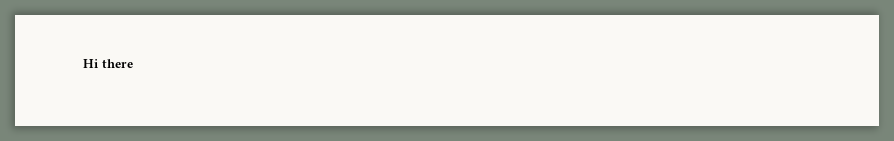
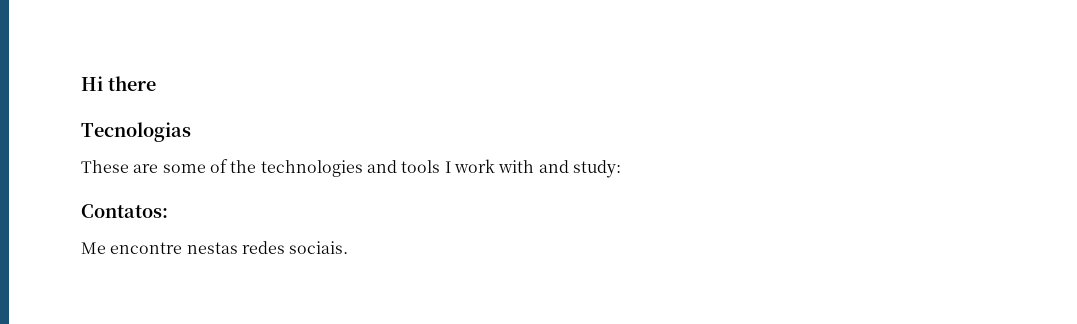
+ Tecnologias
+ These are some of the technologies and tools I work with and study:
+ Contatos:
+ Me encontre nestas redes sociais.

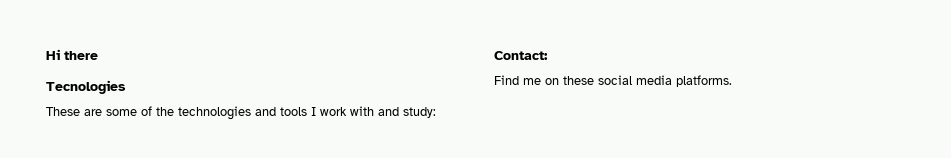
- Tecnologias
+ Tecnologies
- Contatos:
- Me encontre nestas redes sociais.
+ Contact:
+ Find me on these social media platforms.

